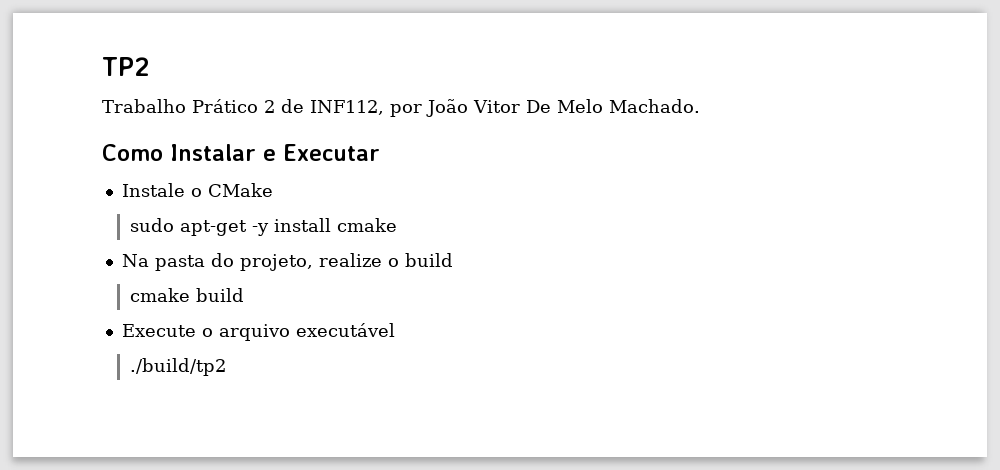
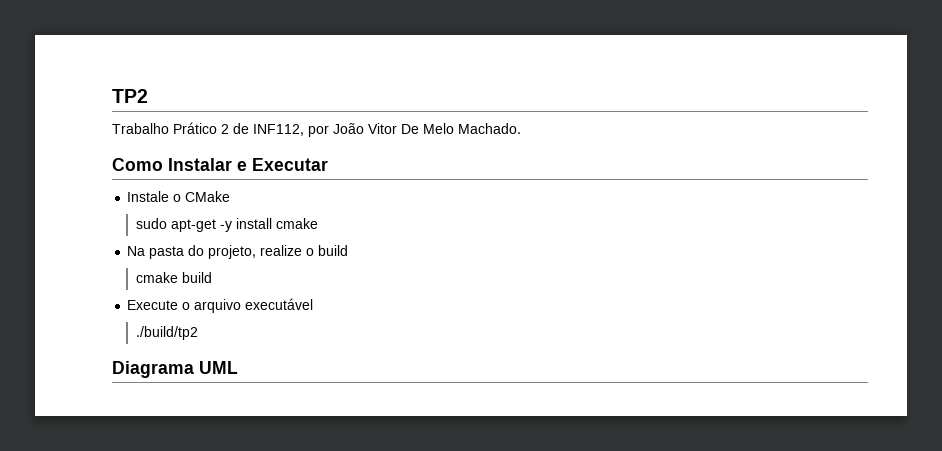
+ Diagrama UML

